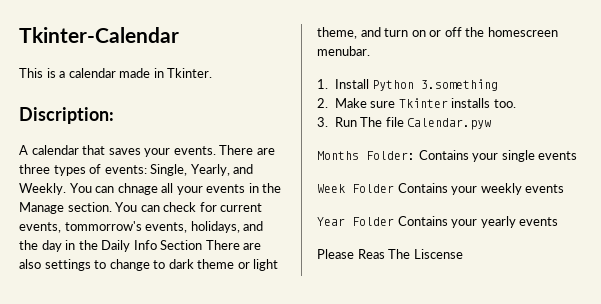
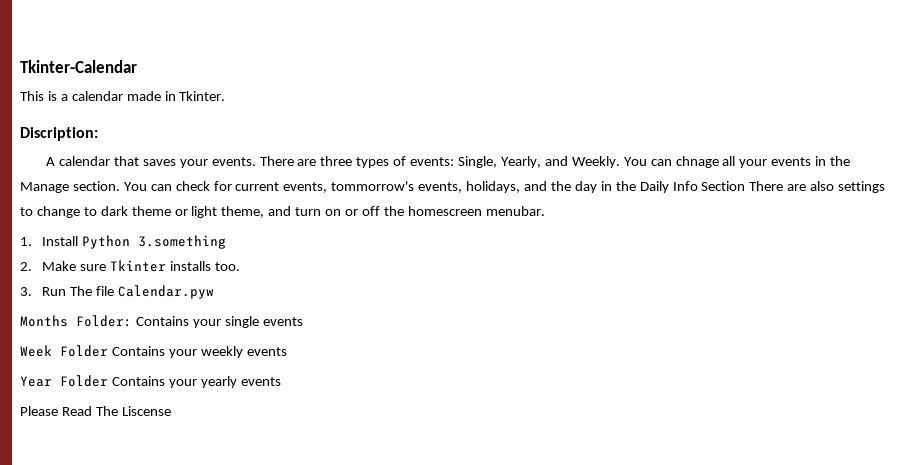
- Please Reas The Liscense
+ Please Read The Liscense

